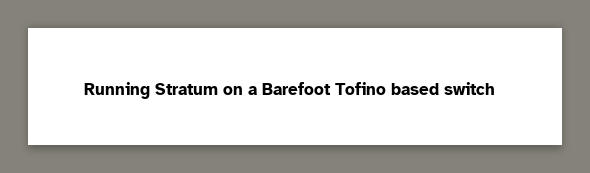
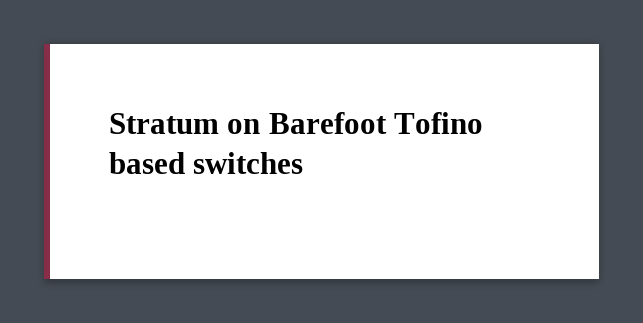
- Running Stratum on a Barefoot Tofino based switch
+ Stratum on Barefoot Tofino based switches

